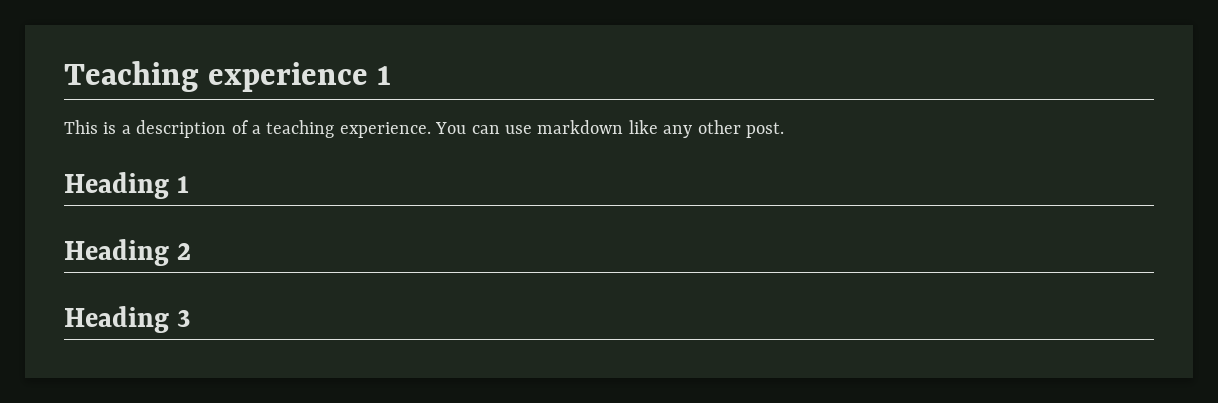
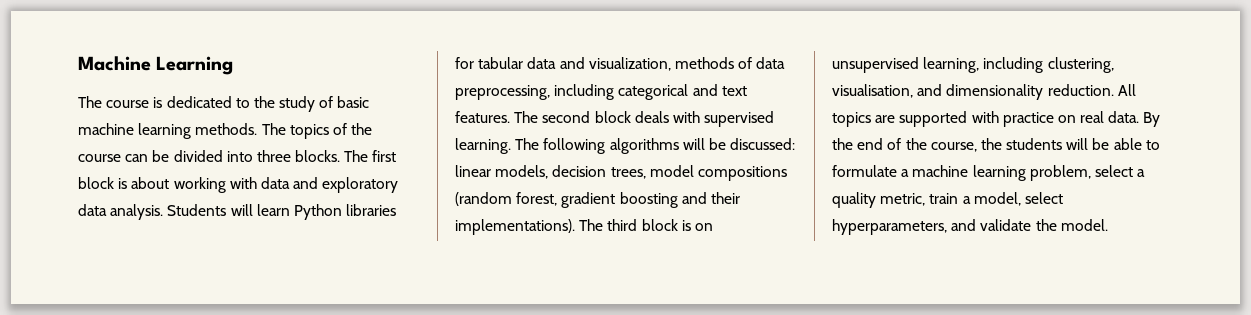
- Teaching experience 1
- This is a description of a teaching experience. You can use markdown like any other post.
- Heading 1
- Heading 2
- Heading 3
+ Machine Learning
+ The course is dedicated to the study of basic machine learning methods. The topics of the course can be divided into three blocks. The first block is about working with data and exploratory data analysis. Students will learn Python libraries for tabular data and visualization, methods of data preprocessing, including categorical and text features. The second block deals with supervised learning. The following algorithms will be discussed: linear models, decision trees, model compositions (random forest, gradient boosting and their implementations). The third block is on unsupervised learning, including clustering, visualisation, and dimensionality reduction. All topics are supported with practice on real data. By the end of the course, the students will be able to formulate a machine learning problem, select a quality metric, train a model, select hyperparameters, and validate the model.

